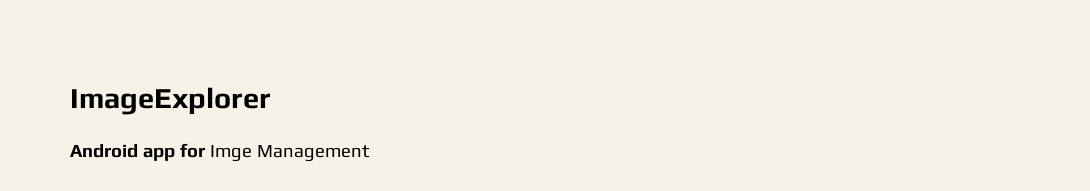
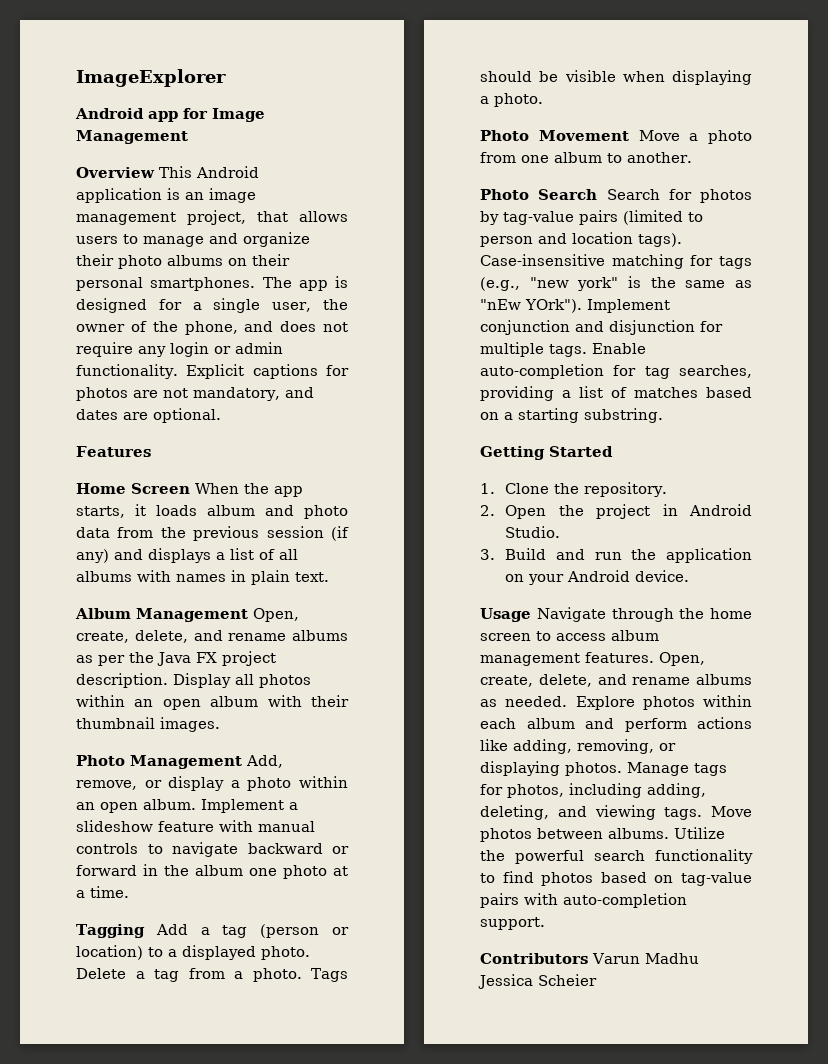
- Android app for Imge Management
+ Android app for Image Management
+ Overview This Android application is an image management project, that allows users to manage and organize their photo albums on their personal smartphones. The app is designed for a single user, the owner of the phone, and does not require any login or admin functionality. Explicit captions for photos are not mandatory, and dates are optional.
+ Features
+ Home Screen When the app starts, it loads album and photo data from the previous session (if any) and displays a list of all albums with names in plain text.
+ Album Management Open, create, delete, and rename albums as per the Java FX project description. Display all photos within an open album with their thumbnail images.
+ Photo Management Add, remove, or display a photo within an open album. Implement a slideshow feature with manual controls to navigate backward or forward in the album one photo at a time.
+ Tagging Add a tag (person or location) to a displayed photo. Delete a tag from a photo. Tags should be visible when displaying a photo.
+ Photo Movement Move a photo from one album to another.
+ Photo Search Search for photos by tag-value pairs (limited to person and location tags). Case-insensitive matching for tags (e.g., "new york" is the same as "nEw YOrk"). Implement conjunction and disjunction for multiple tags. Enable auto-completion for tag searches, providing a list of matches based on a starting substring.
+ Getting Started
+ 1. Clone the repository.
+ 2. Open the project in Android Studio.
+ 3. Build and run the application on your Android device.
+ Usage Navigate through the home screen to access album management features. Open, create, delete, and rename albums as needed. Explore photos within each album and perform actions like adding, removing, or displaying photos. Manage tags for photos, including adding, deleting, and viewing tags. Move photos between albums. Utilize the powerful search functionality to find photos based on tag-value pairs with auto-completion support.
+ Contributors Varun Madhu Jessica Scheier

